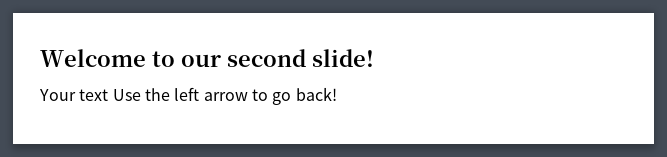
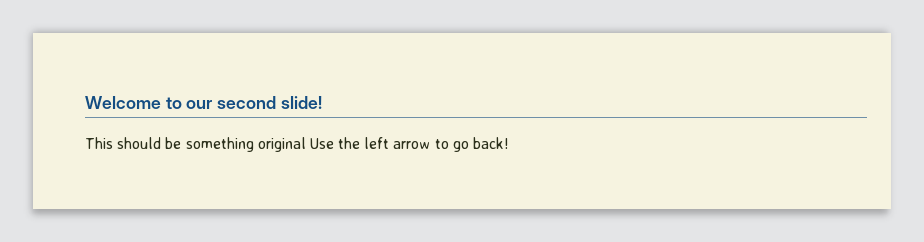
- Your text Use the left arrow to go back!
+ This should be something original Use the left arrow to go back!

